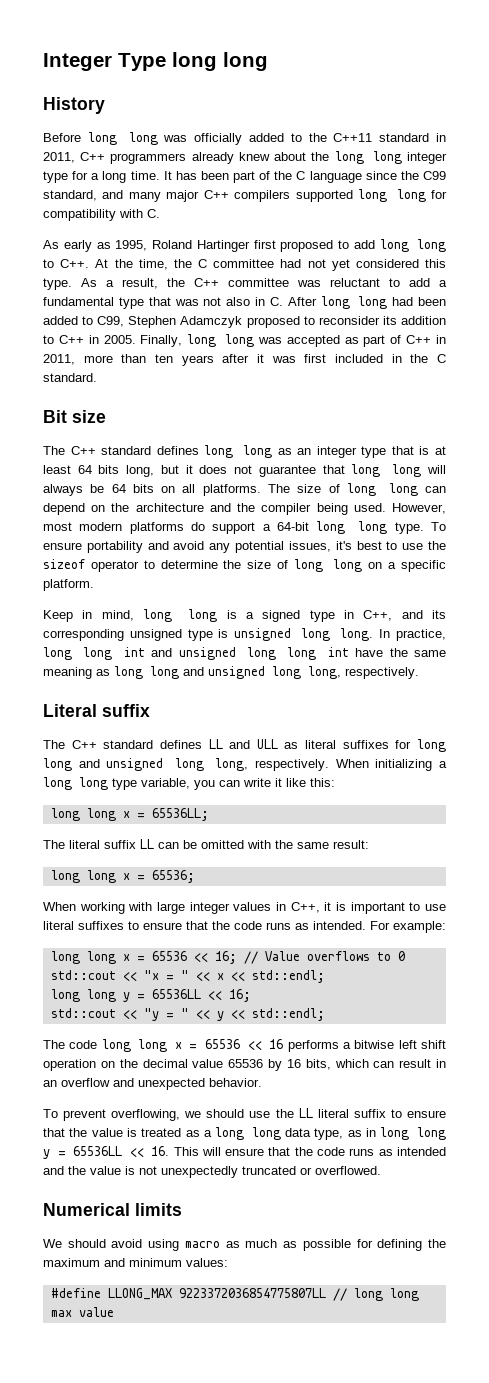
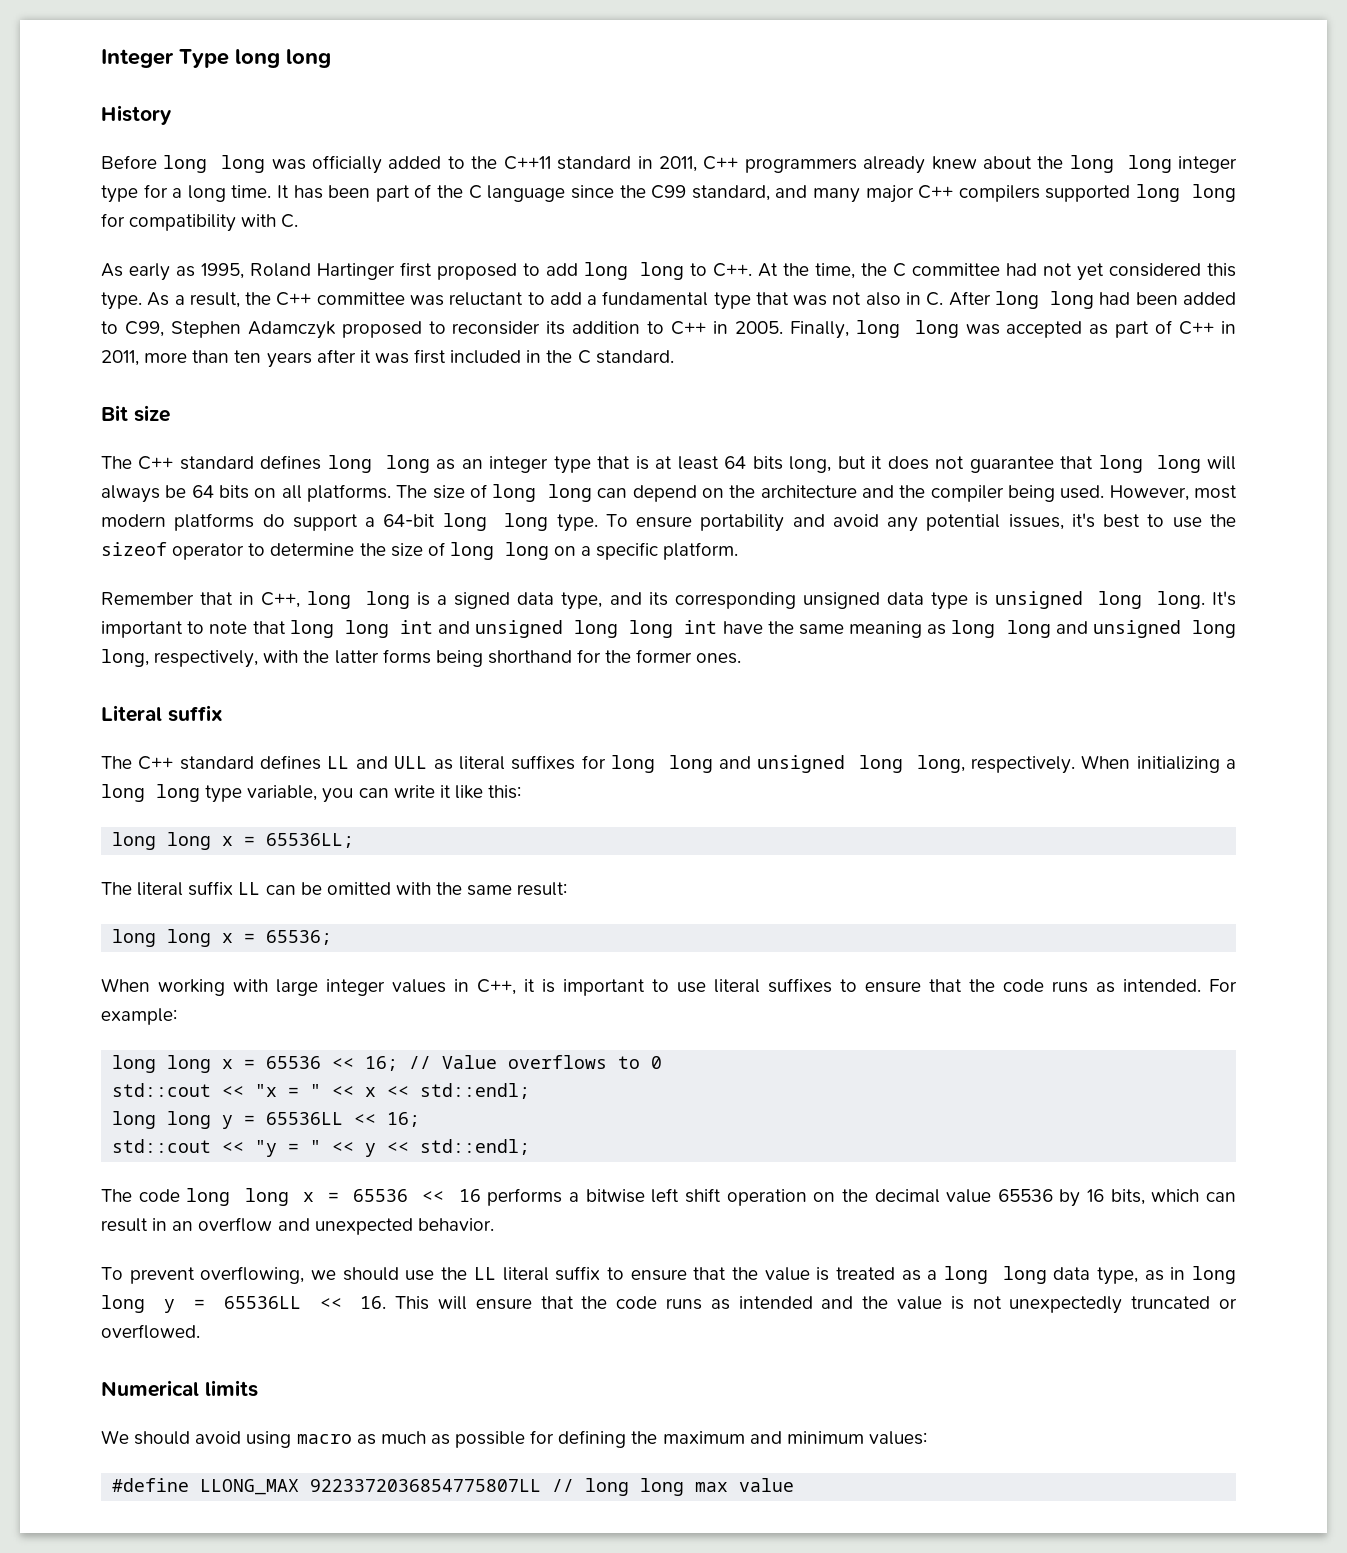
- Keep in mind, long long is a signed type in C++, and its corresponding unsigned type is unsigned long long.
+ Remember that in C++, long long is a signed data type, and its corresponding unsigned data type is unsigned long long.
- In practice, long long int and unsigned long long int have the same meaning as long long and unsigned long long, respectively.
+ It's important to note that long long int and unsigned long long int have the same meaning as long long and unsigned long long, respectively, with the latter forms being shorthand for the former ones.

